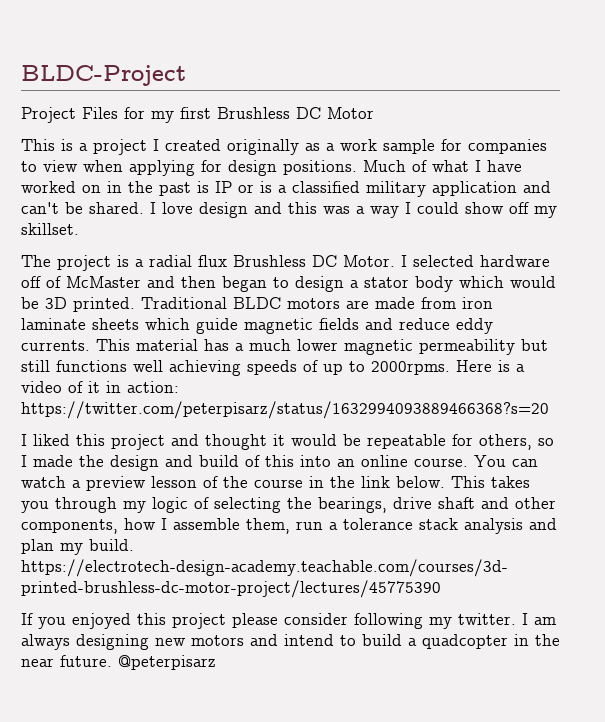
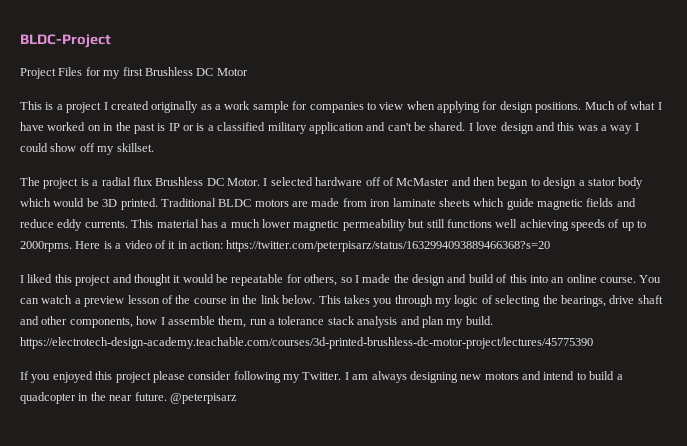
- If you enjoyed this project please consider following my twitter.
+ If you enjoyed this project please consider following my Twitter.

